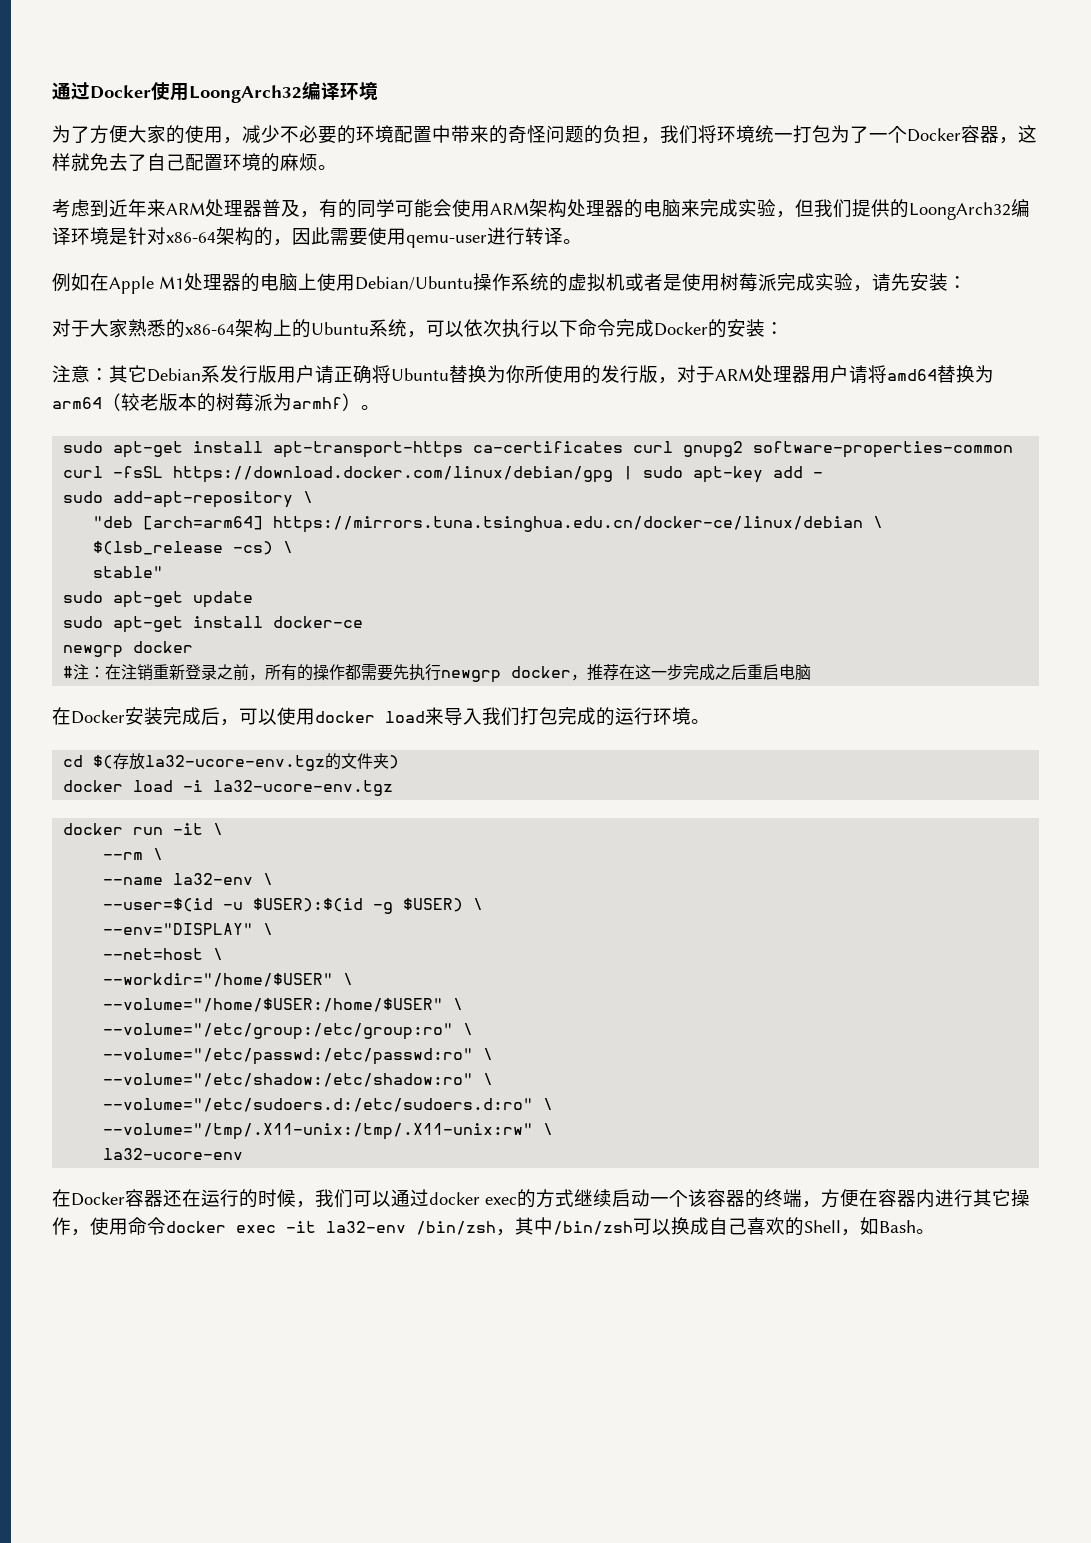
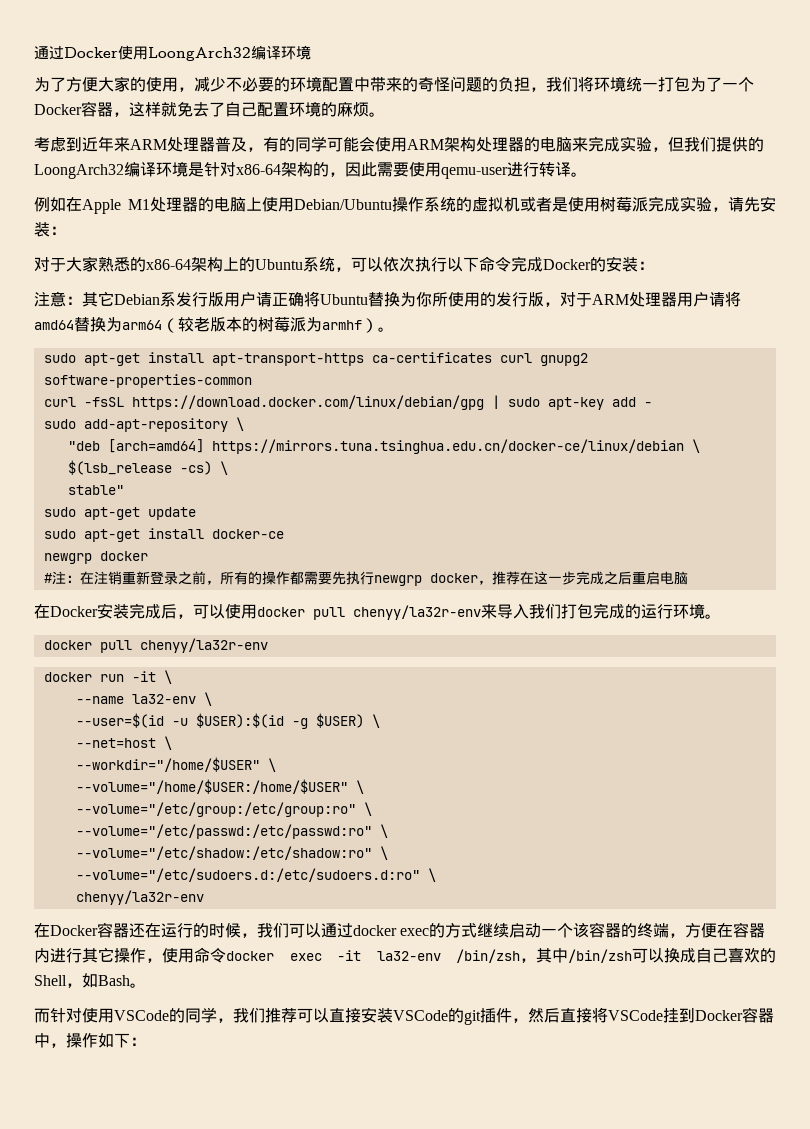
- "deb [arch=arm64] https://mirrors.tuna.tsinghua.edu.cn/docker-ce/linux/debian \
+ "deb [arch=amd64] https://mirrors.tuna.tsinghua.edu.cn/docker-ce/linux/debian \
- 在Docker安装完成后，可以使用docker load来导入我们打包完成的运行环境。
- cd $(存放la32-ucore-env.tgz的文件夹)
- docker load -i la32-ucore-env.tgz
+ 在Docker安装完成后，可以使用docker pull chenyy/la32r-env来导入我们打包完成的运行环境。
+ docker pull chenyy/la32r-env
- --rm \
- --env="DISPLAY" \
  --volume="/etc/sudoers.d:/etc/sudoers.d:ro" \
- --volume="/tmp/.X11-unix:/tmp/.X11-unix:rw" \
- la32-ucore-env
+ chenyy/la32r-env
+ 而针对使用VSCode的同学，我们推荐可以直接安装VSCode的git插件，然后直接将VSCode挂到Docker容器中，操作如下：

